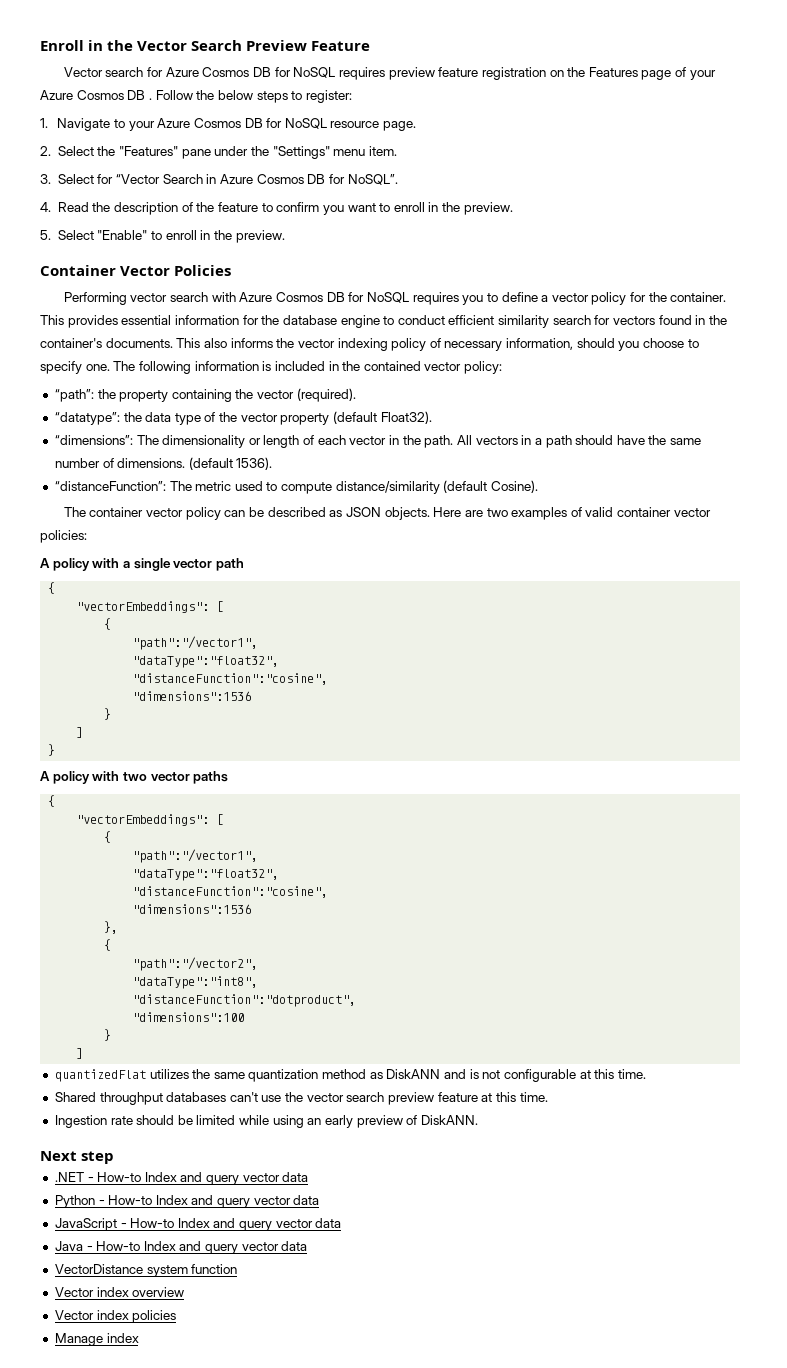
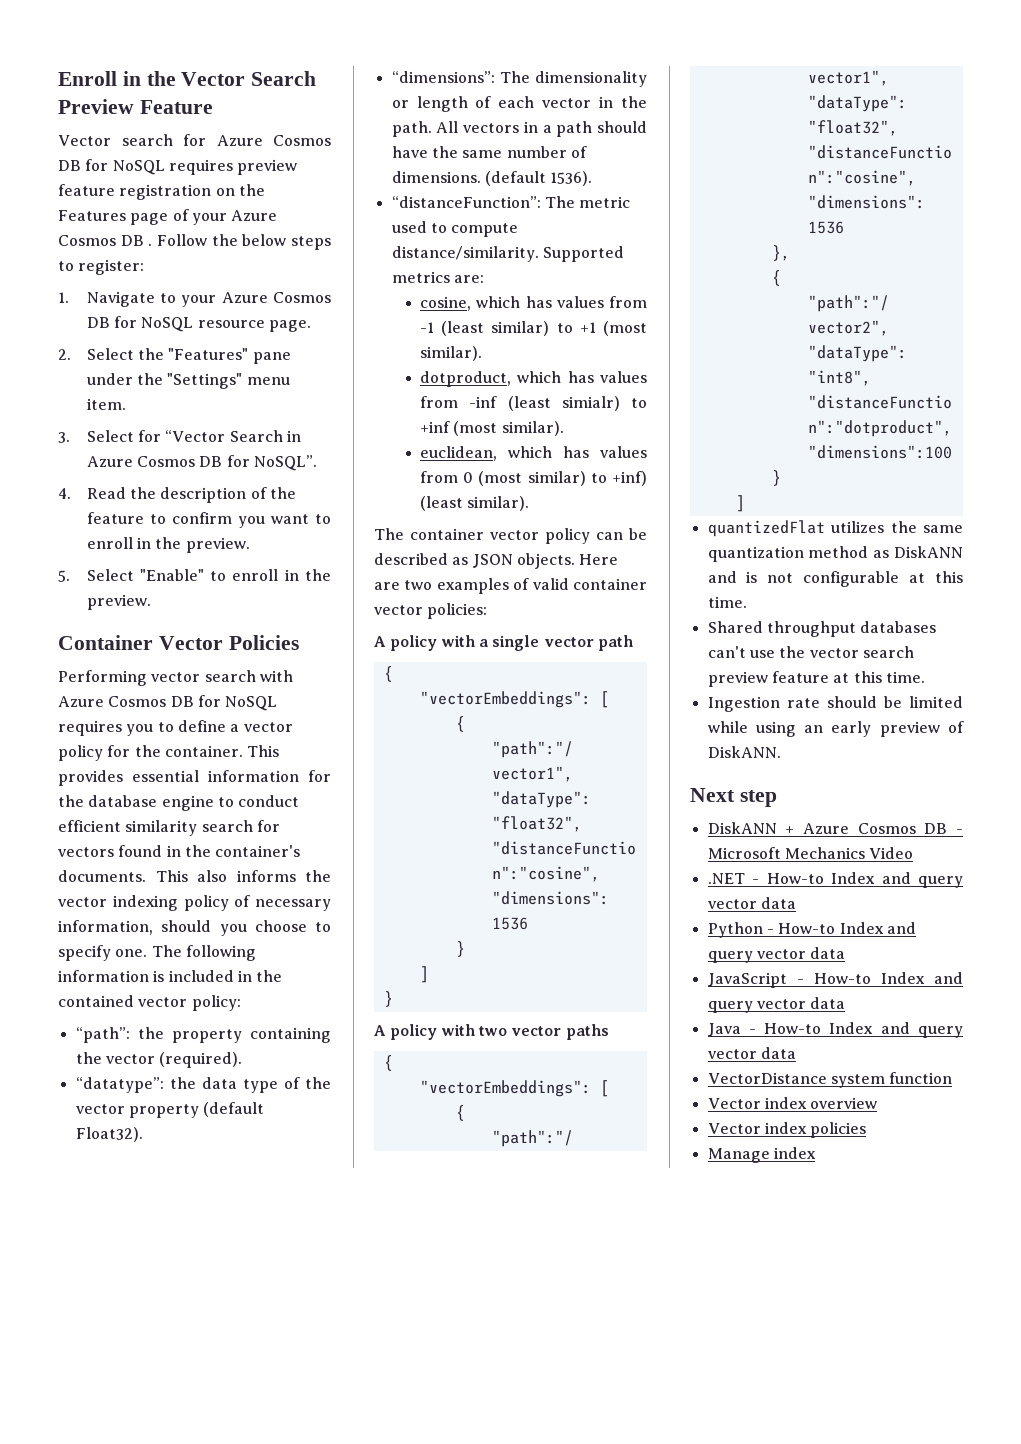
- “distanceFunction”: The metric used to compute distance/similarity (default Cosine).
+ “distanceFunction”: The metric used to compute distance/similarity. Supported metrics are:
+ cosine, which has values from -1 (least similar) to +1 (most similar).
+ dotproduct, which has values from -inf (least simialr) to +inf (most similar).
+ euclidean, which has values from 0 (most similar) to +inf) (least similar).
+ DiskANN + Azure Cosmos DB - Microsoft Mechanics Video

